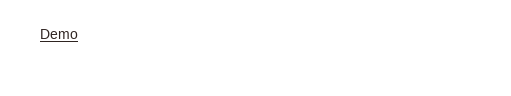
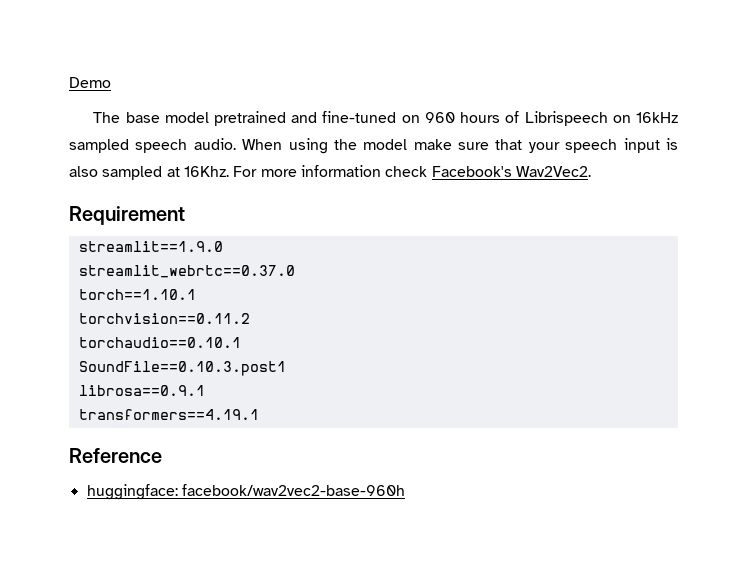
+ The base model pretrained and fine-tuned on 960 hours of Librispeech on 16kHz sampled speech audio. When using the model make sure that your speech input is also sampled at 16Khz. For more information check Facebook's Wav2Vec2.
+ Requirement
+ streamlit==1.9.0
+ streamlit_webrtc==0.37.0
+ torch==1.10.1
+ torchvision==0.11.2
+ torchaudio==0.10.1
+ SoundFile==0.10.3.post1
+ librosa==0.9.1
+ transformers==4.19.1
+ Reference
+ huggingface: facebook/wav2vec2-base-960h

